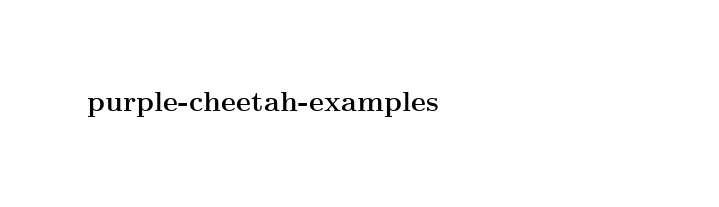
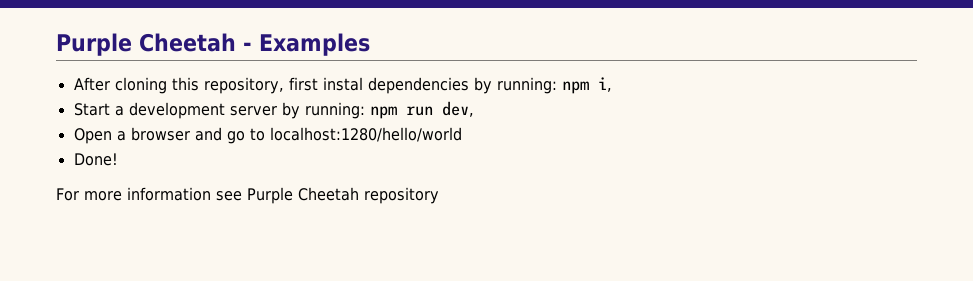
- purple-cheetah-examples
+ Purple Cheetah - Examples
+ After cloning this repository, first instal dependencies by running: npm i,
+ Start a development server by running: npm run dev,
+ Open a browser and go to localhost:1280/hello/world
+ Done!
+ For more information see Purple Cheetah repository

